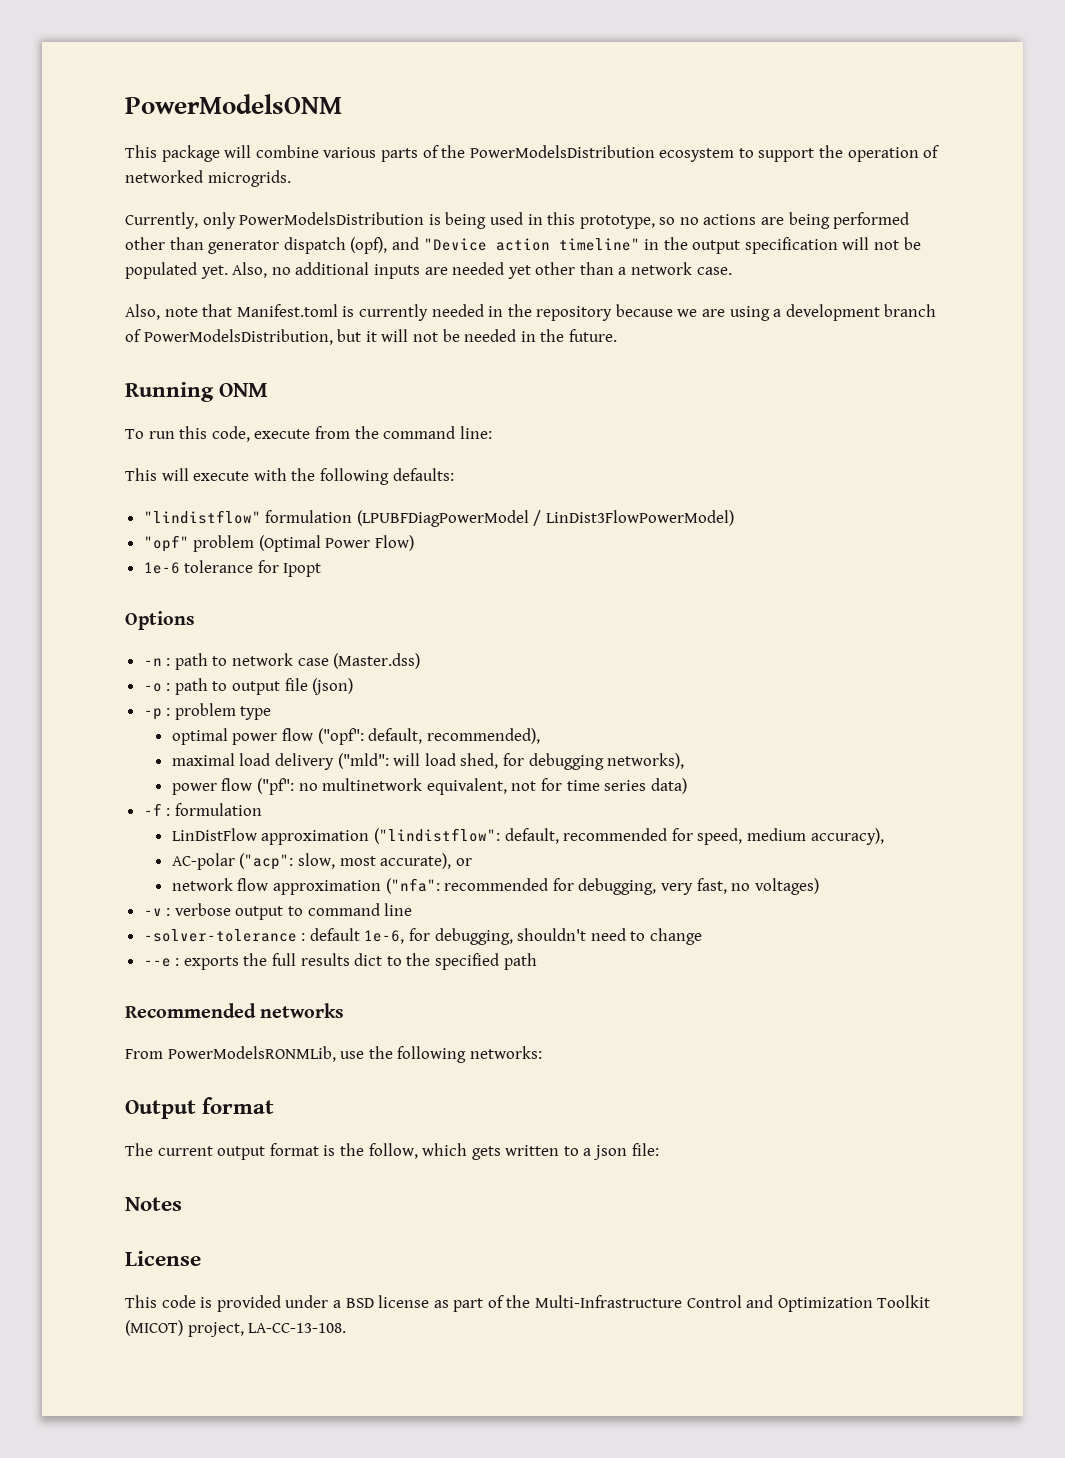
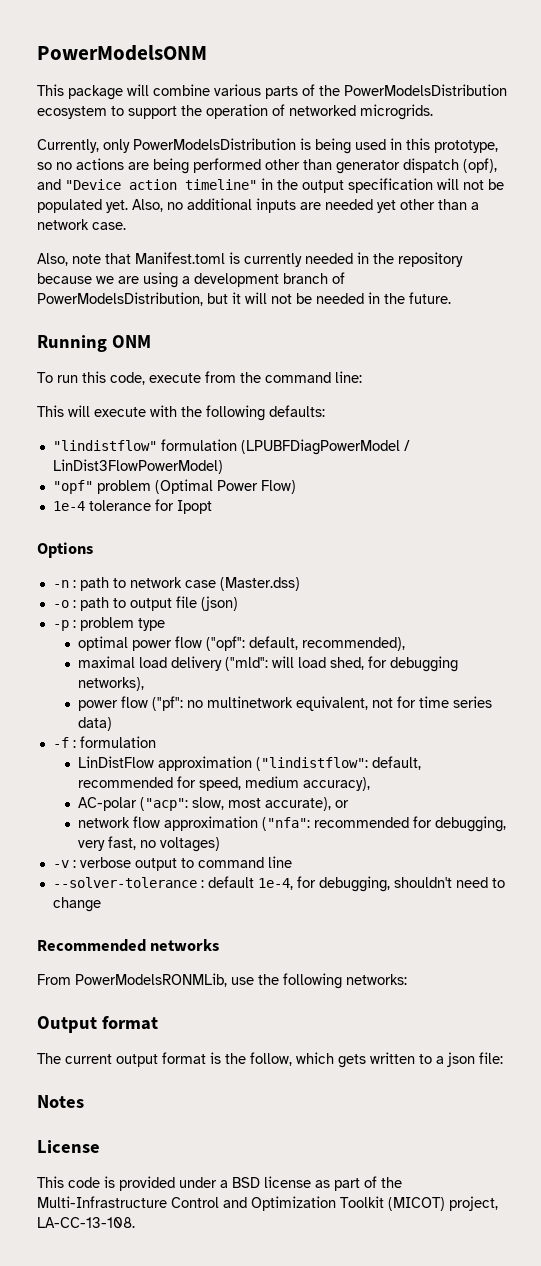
- 1e-6 tolerance for Ipopt
+ 1e-4 tolerance for Ipopt
- -solver-tolerance : default 1e-6, for debugging, shouldn't need to change
+ --solver-tolerance : default 1e-4, for debugging, shouldn't need to change
- --e : exports the full results dict to the specified path

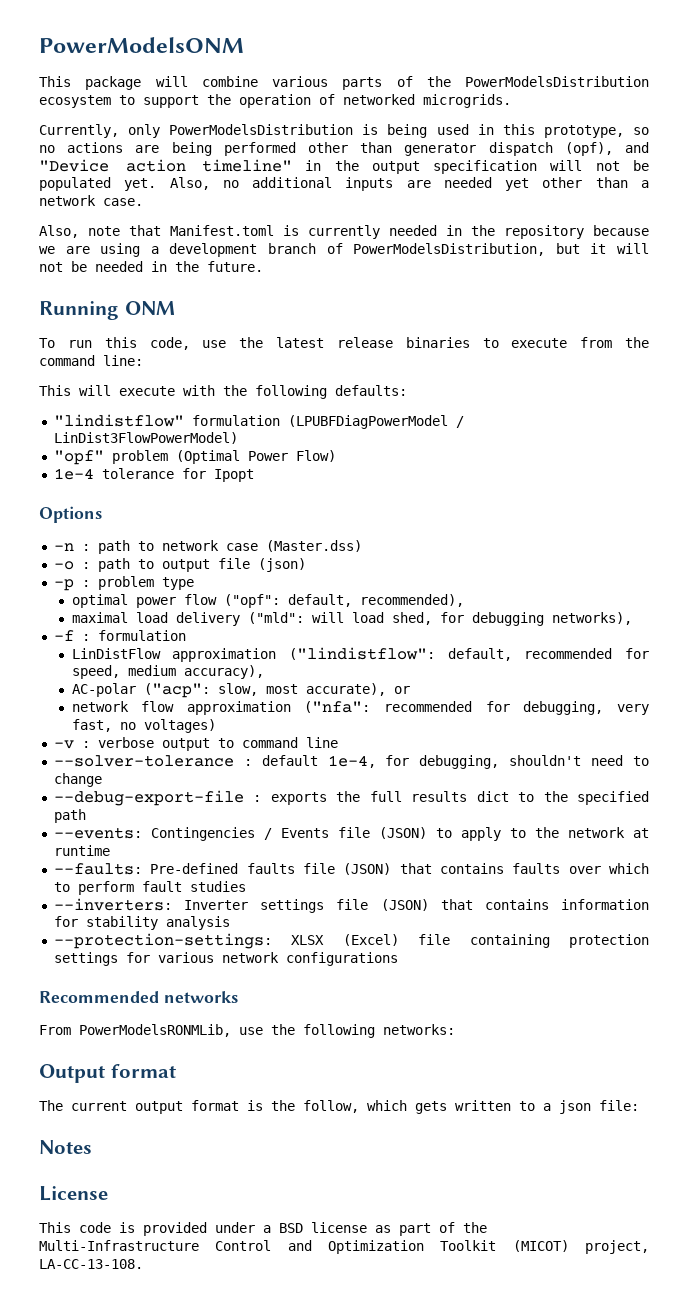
- To run this code, execute from the command line:
+ To run this code, use the latest release binaries to execute from the command line:
- power flow ("pf": no multinetwork equivalent, not for time series data)
+ --debug-export-file : exports the full results dict to the specified path
+ --events: Contingencies / Events file (JSON) to apply to the network at runtime
+ --faults: Pre-defined faults file (JSON) that contains faults over which to perform fault studies
+ --inverters: Inverter settings file (JSON) that contains information for stability analysis
+ --protection-settings: XLSX (Excel) file containing protection settings for various network configurations

